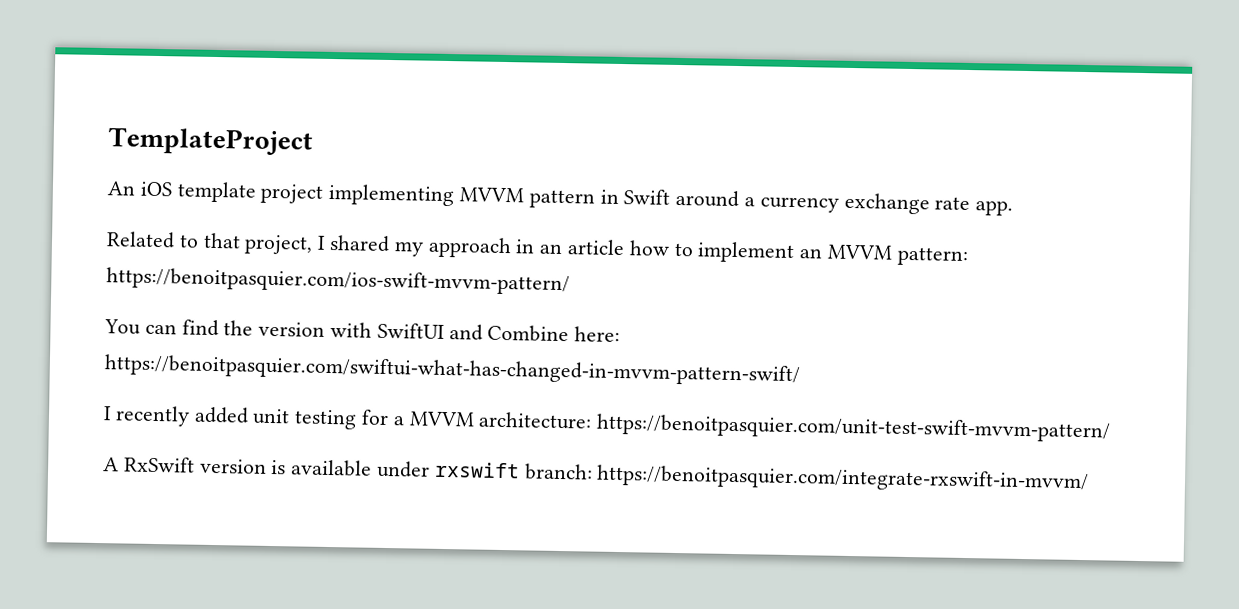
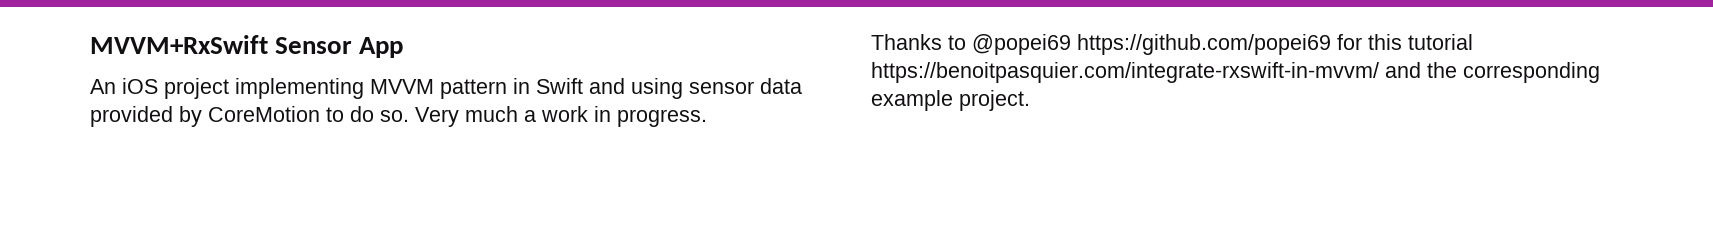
- TemplateProject
+ MVVM+RxSwift Sensor App
- An iOS template project implementing MVVM pattern in Swift around a currency exchange rate app.
- Related to that project, I shared my approach in an article how to implement an MVVM pattern: https://benoitpasquier.com/ios-swift-mvvm-pattern/
- You can find the version with SwiftUI and Combine here: https://benoitpasquier.com/swiftui-what-has-changed-in-mvvm-pattern-swift/
- I recently added unit testing for a MVVM architecture: https://benoitpasquier.com/unit-test-swift-mvvm-pattern/
- A RxSwift version is available under rxswift branch: https://benoitpasquier.com/integrate-rxswift-in-mvvm/
+ An iOS project implementing MVVM pattern in Swift and using sensor data provided by CoreMotion to do so. Very much a work in progress.
+ Thanks to @popei69 https://github.com/popei69 for this tutorial https://benoitpasquier.com/integrate-rxswift-in-mvvm/ and the corresponding example project.

